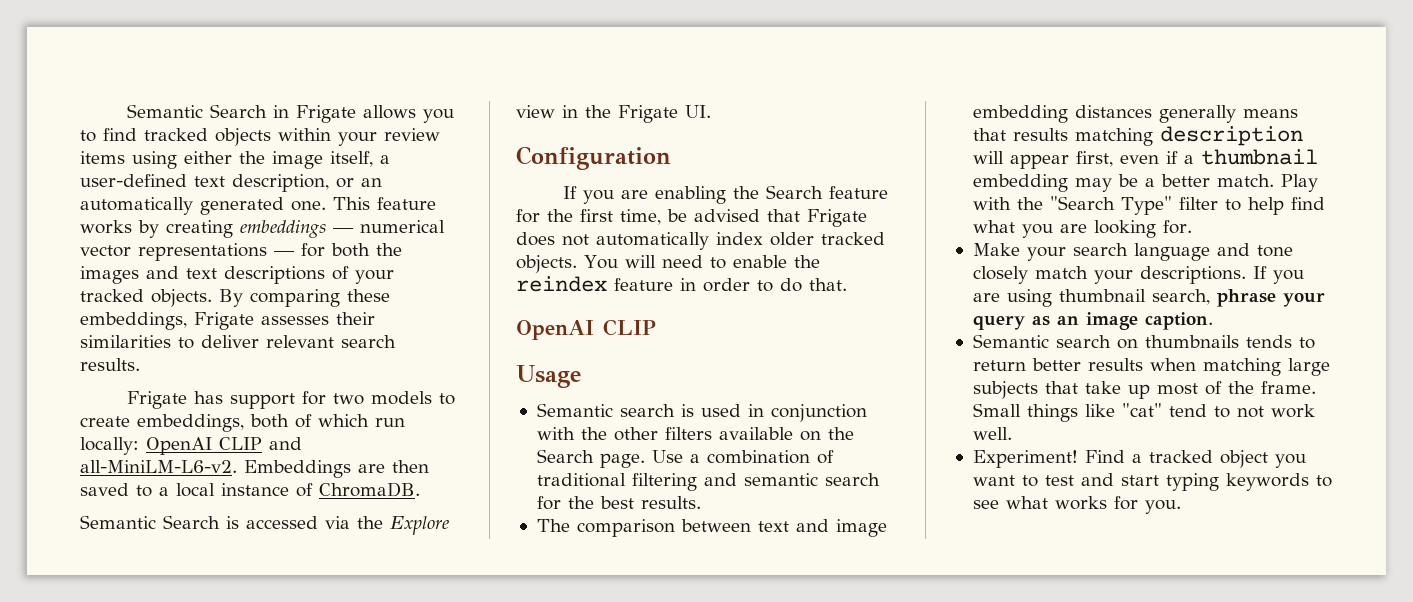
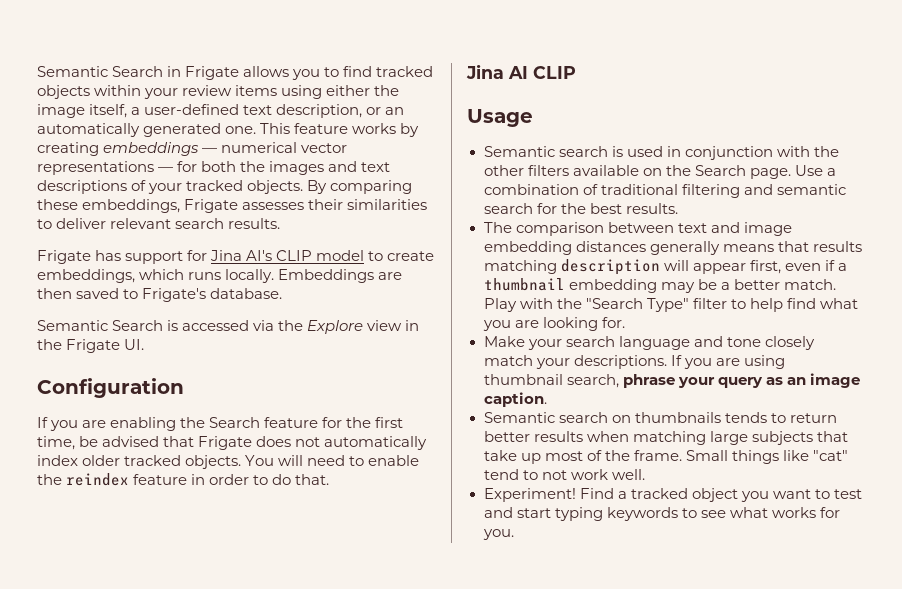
- Frigate has support for two models to create embeddings, both of which run locally: OpenAI CLIP and all-MiniLM-L6-v2.
+ Frigate has support for Jina AI's CLIP model to create embeddings, which runs locally.
- Embeddings are then saved to a local instance of ChromaDB.
+ Embeddings are then saved to Frigate's database.
  You will need to enable the reindex feature in order to do that.
- OpenAI CLIP
+ Jina AI CLIP

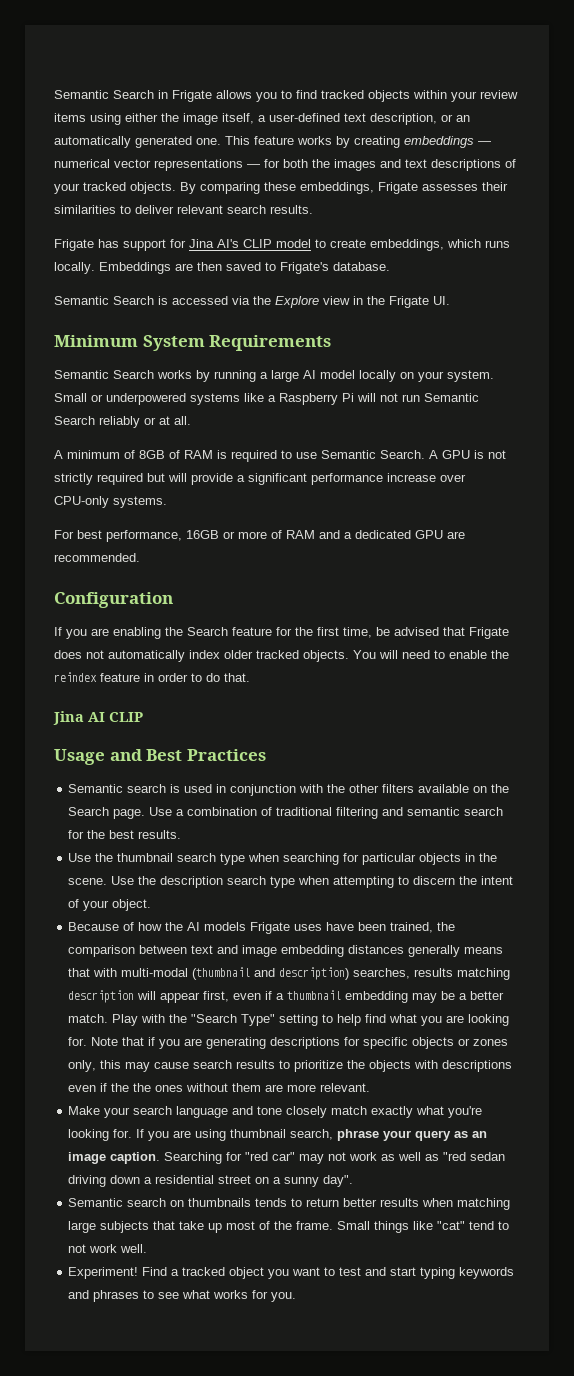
+ Minimum System Requirements
+ Semantic Search works by running a large AI model locally on your system. Small or underpowered systems like a Raspberry Pi will not run Semantic Search reliably or at all.
+ A minimum of 8GB of RAM is required to use Semantic Search. A GPU is not strictly required but will provide a significant performance increase over CPU-only systems.
+ For best performance, 16GB or more of RAM and a dedicated GPU are recommended.
- Usage
+ Usage and Best Practices
- The comparison between text and image embedding distances generally means that results matching description will appear first, even if a thumbnail embedding may be a better match.
+ Use the thumbnail search type when searching for particular objects in the scene. Use the description search type when attempting to discern the intent of your object.
+ Because of how the AI models Frigate uses have been trained, the comparison between text and image embedding distances generally means that with multi-modal (thumbnail and description) searches, results matching description will appear first, even if a thumbnail embedding may be a better match.
- Play with the "Search Type" filter to help find what you are looking for.
+ Play with the "Search Type" setting to help find what you are looking for. Note that if you are generating descriptions for specific objects or zones only, this may cause search results to prioritize the objects with descriptions even if the the ones without them are more relevant.
- Make your search language and tone closely match your descriptions.
+ Make your search language and tone closely match exactly what you're looking for.
+ Searching for "red car" may not work as well as "red sedan driving down a residential street on a sunny day".
- Find a tracked object you want to test and start typing keywords to see what works for you.
+ Find a tracked object you want to test and start typing keywords and phrases to see what works for you.

